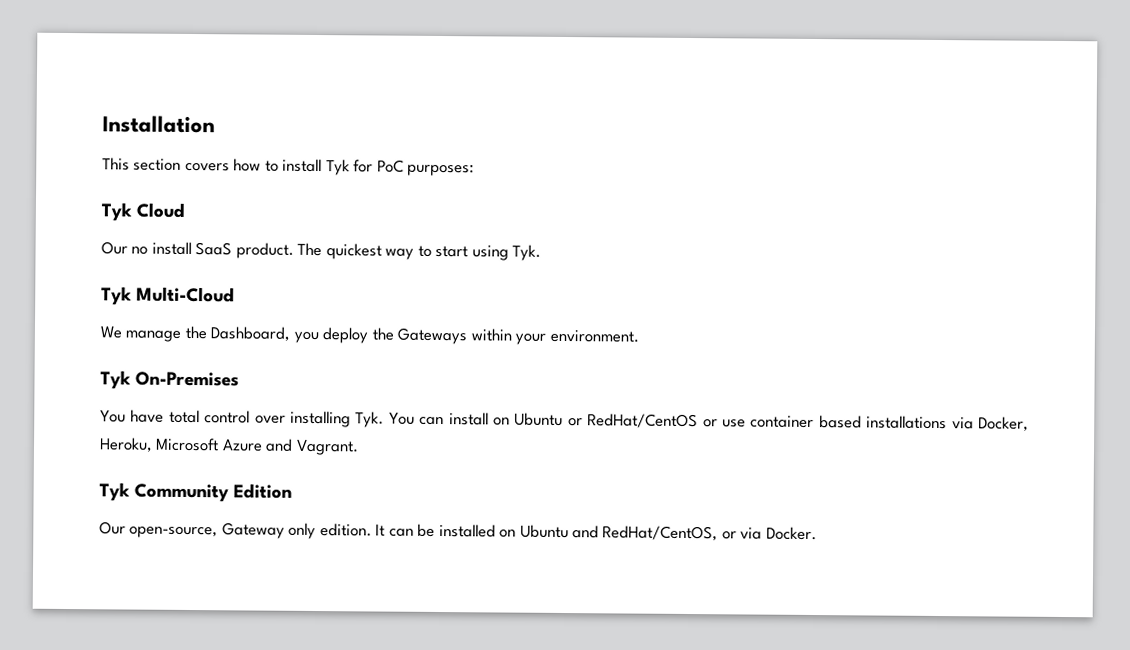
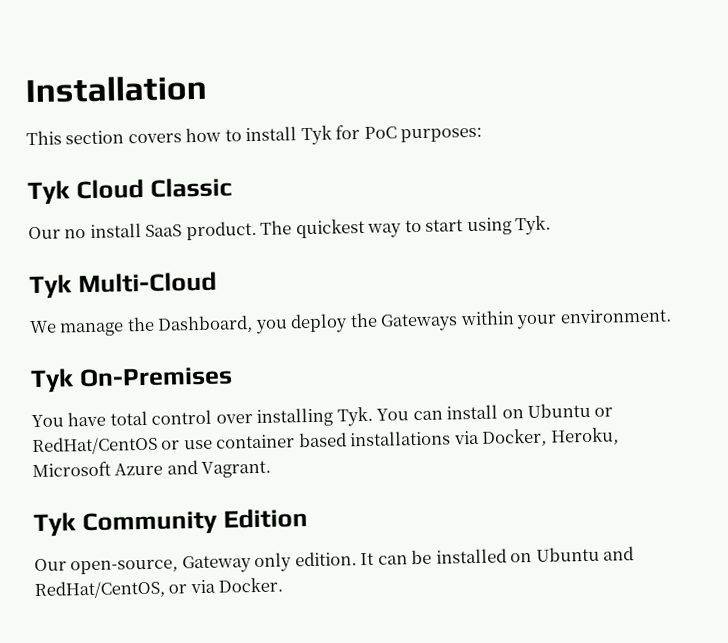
- Tyk Cloud
+ Tyk Cloud Classic

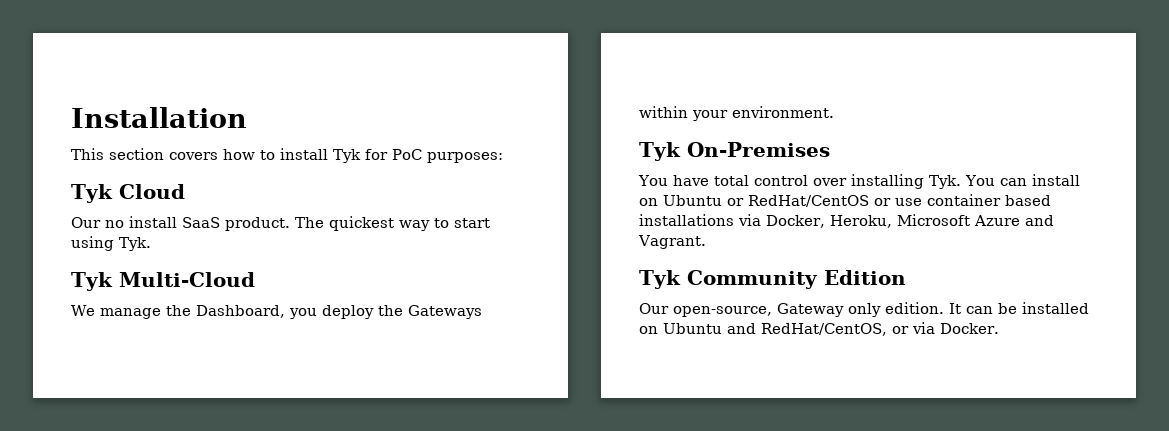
- Tyk Cloud Classic
+ Tyk Cloud

